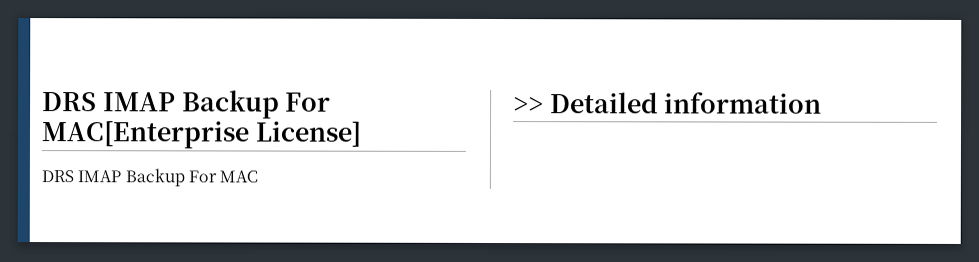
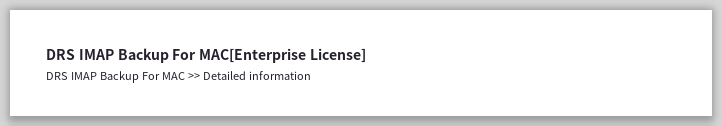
- DRS IMAP Backup For MAC
- >> Detailed information
+ DRS IMAP Backup For MAC >> Detailed information

